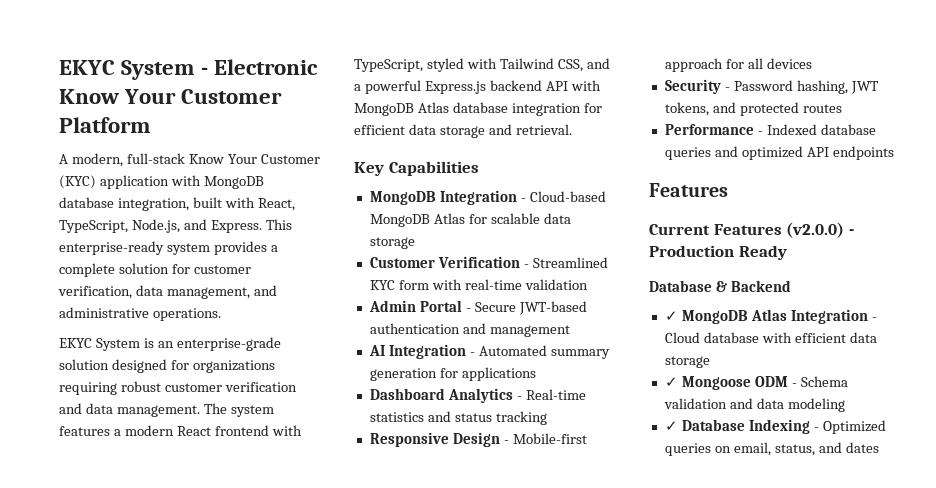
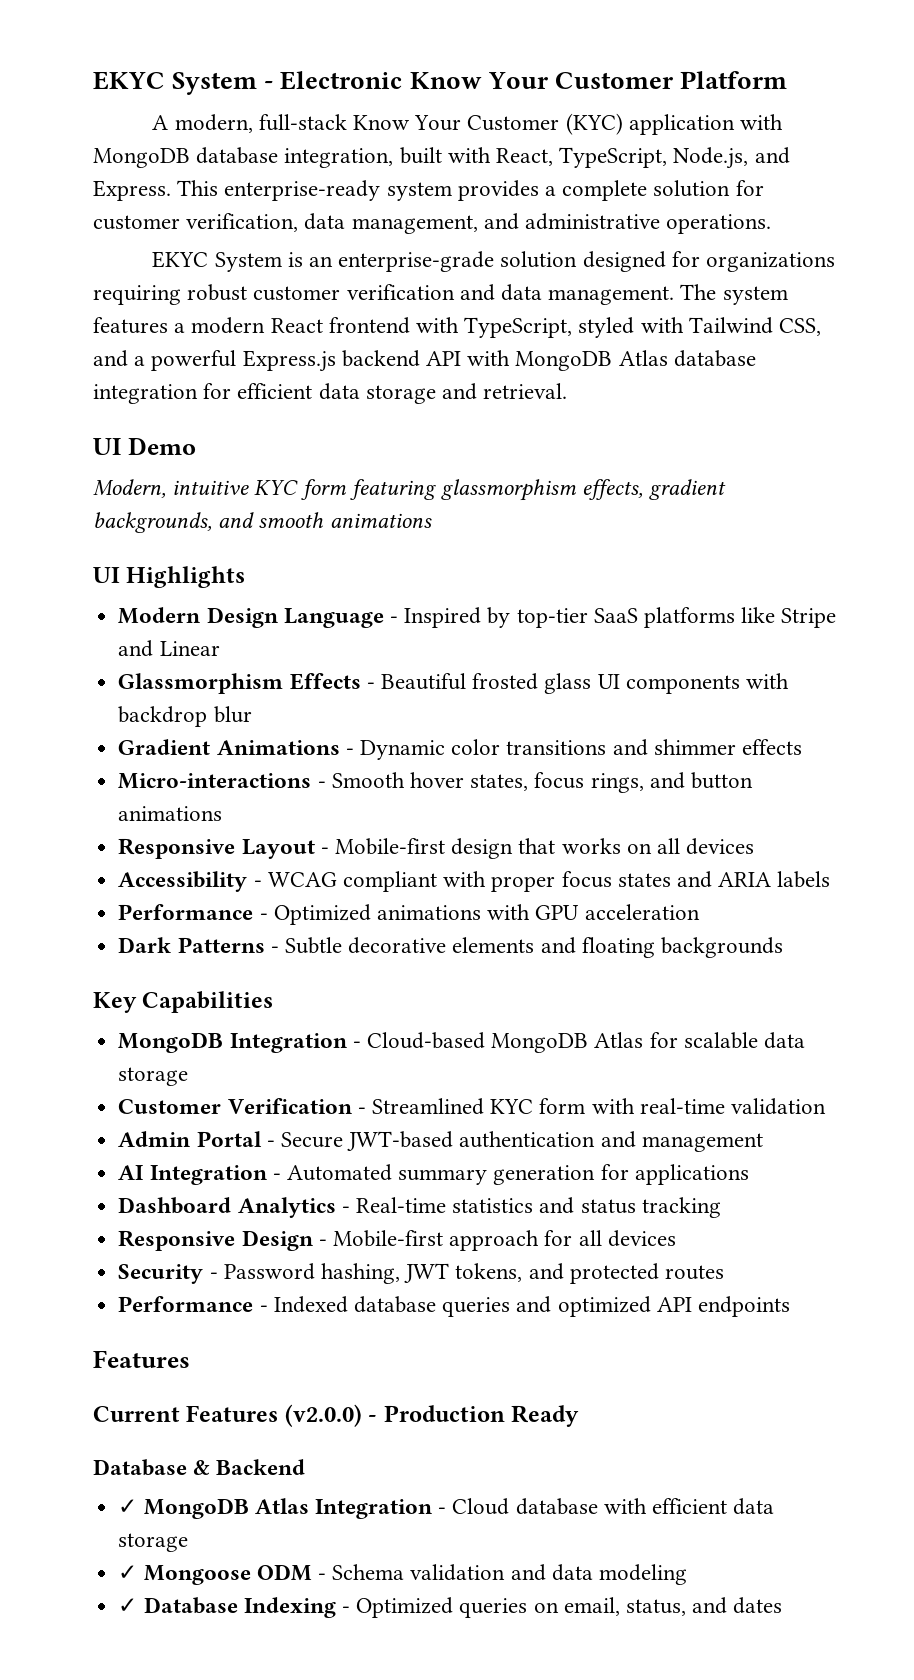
+ UI Demo
+ Modern, intuitive KYC form featuring glassmorphism effects, gradient backgrounds, and smooth animations
+ UI Highlights
+ Modern Design Language - Inspired by top-tier SaaS platforms like Stripe and Linear
+ Glassmorphism Effects - Beautiful frosted glass UI components with backdrop blur
+ Gradient Animations - Dynamic color transitions and shimmer effects
+ Micro-interactions - Smooth hover states, focus rings, and button animations
+ Responsive Layout - Mobile-first design that works on all devices
+ Accessibility - WCAG compliant with proper focus states and ARIA labels
+ Performance - Optimized animations with GPU acceleration
+ Dark Patterns - Subtle decorative elements and floating backgrounds

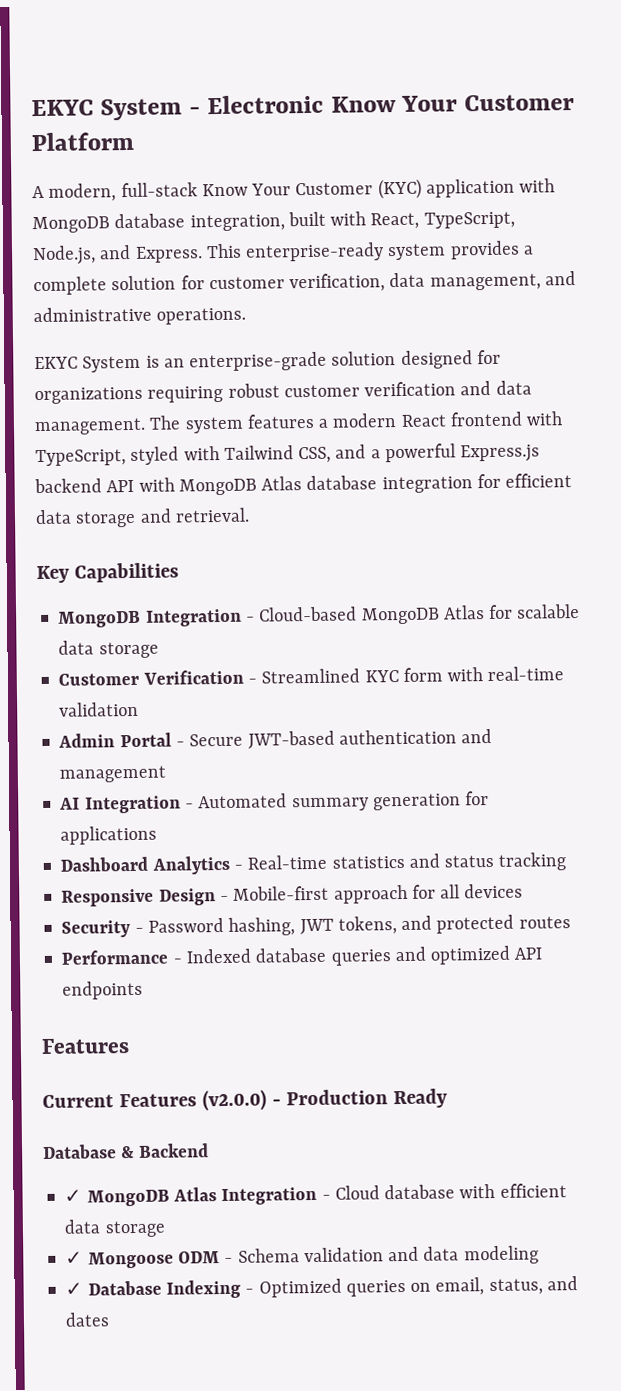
- UI Demo
- Modern, intuitive KYC form featuring glassmorphism effects, gradient backgrounds, and smooth animations
- UI Highlights
- Modern Design Language - Inspired by top-tier SaaS platforms like Stripe and Linear
- Glassmorphism Effects - Beautiful frosted glass UI components with backdrop blur
- Gradient Animations - Dynamic color transitions and shimmer effects
- Micro-interactions - Smooth hover states, focus rings, and button animations
- Responsive Layout - Mobile-first design that works on all devices
- Accessibility - WCAG compliant with proper focus states and ARIA labels
- Performance - Optimized animations with GPU acceleration
- Dark Patterns - Subtle decorative elements and floating backgrounds

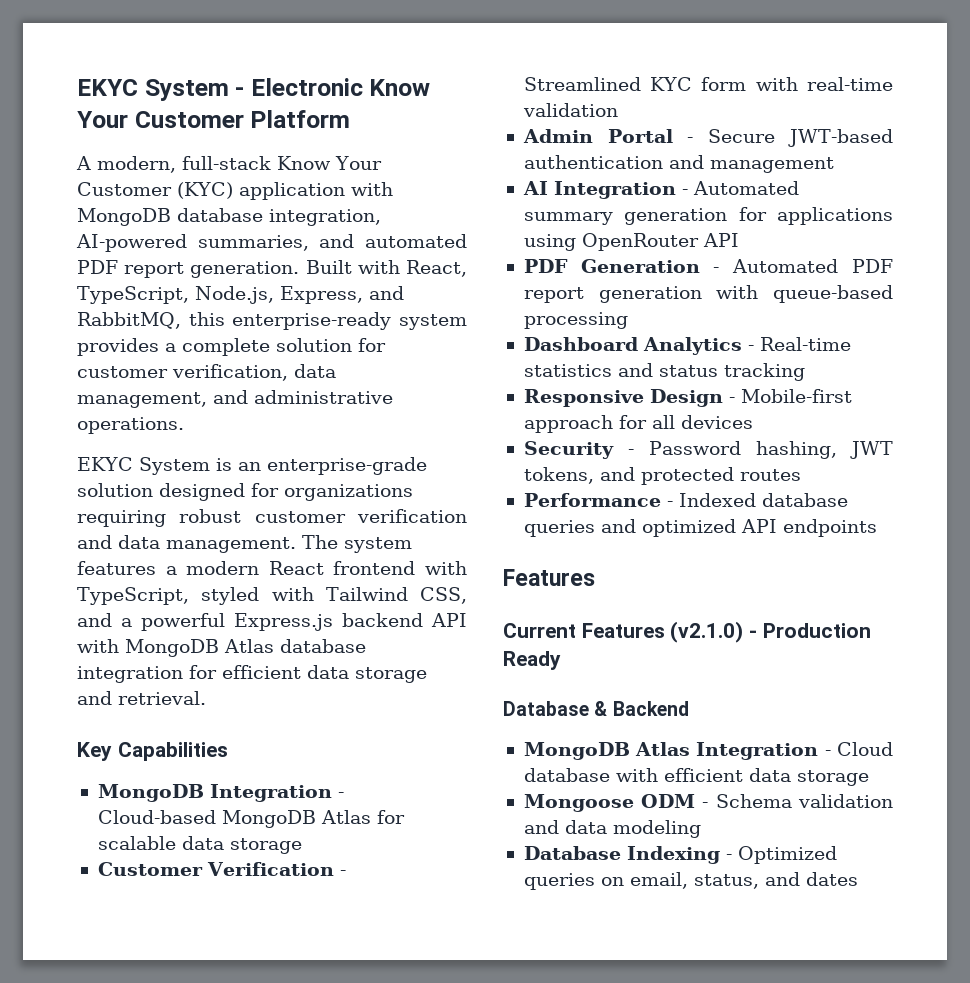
- A modern, full-stack Know Your Customer (KYC) application with MongoDB database integration, built with React, TypeScript, Node.js, and Express. This enterprise-ready system provides a complete solution for customer verification, data management, and administrative operations.
+ A modern, full-stack Know Your Customer (KYC) application with MongoDB database integration, AI-powered summaries, and automated PDF report generation. Built with React, TypeScript, Node.js, Express, and RabbitMQ, this enterprise-ready system provides a complete solution for customer verification, data management, and administrative operations.
- AI Integration - Automated summary generation for applications
+ AI Integration - Automated summary generation for applications using OpenRouter API
+ PDF Generation - Automated PDF report generation with queue-based processing
- Current Features (v2.0.0) - Production Ready
+ Current Features (v2.1.0) - Production Ready
- ✓ MongoDB Atlas Integration - Cloud database with efficient data storage
+ MongoDB Atlas Integration - Cloud database with efficient data storage
- ✓ Mongoose ODM - Schema validation and data modeling
+ Mongoose ODM - Schema validation and data modeling
- ✓ Database Indexing - Optimized queries on email, status, and dates
+ Database Indexing - Optimized queries on email, status, and dates

